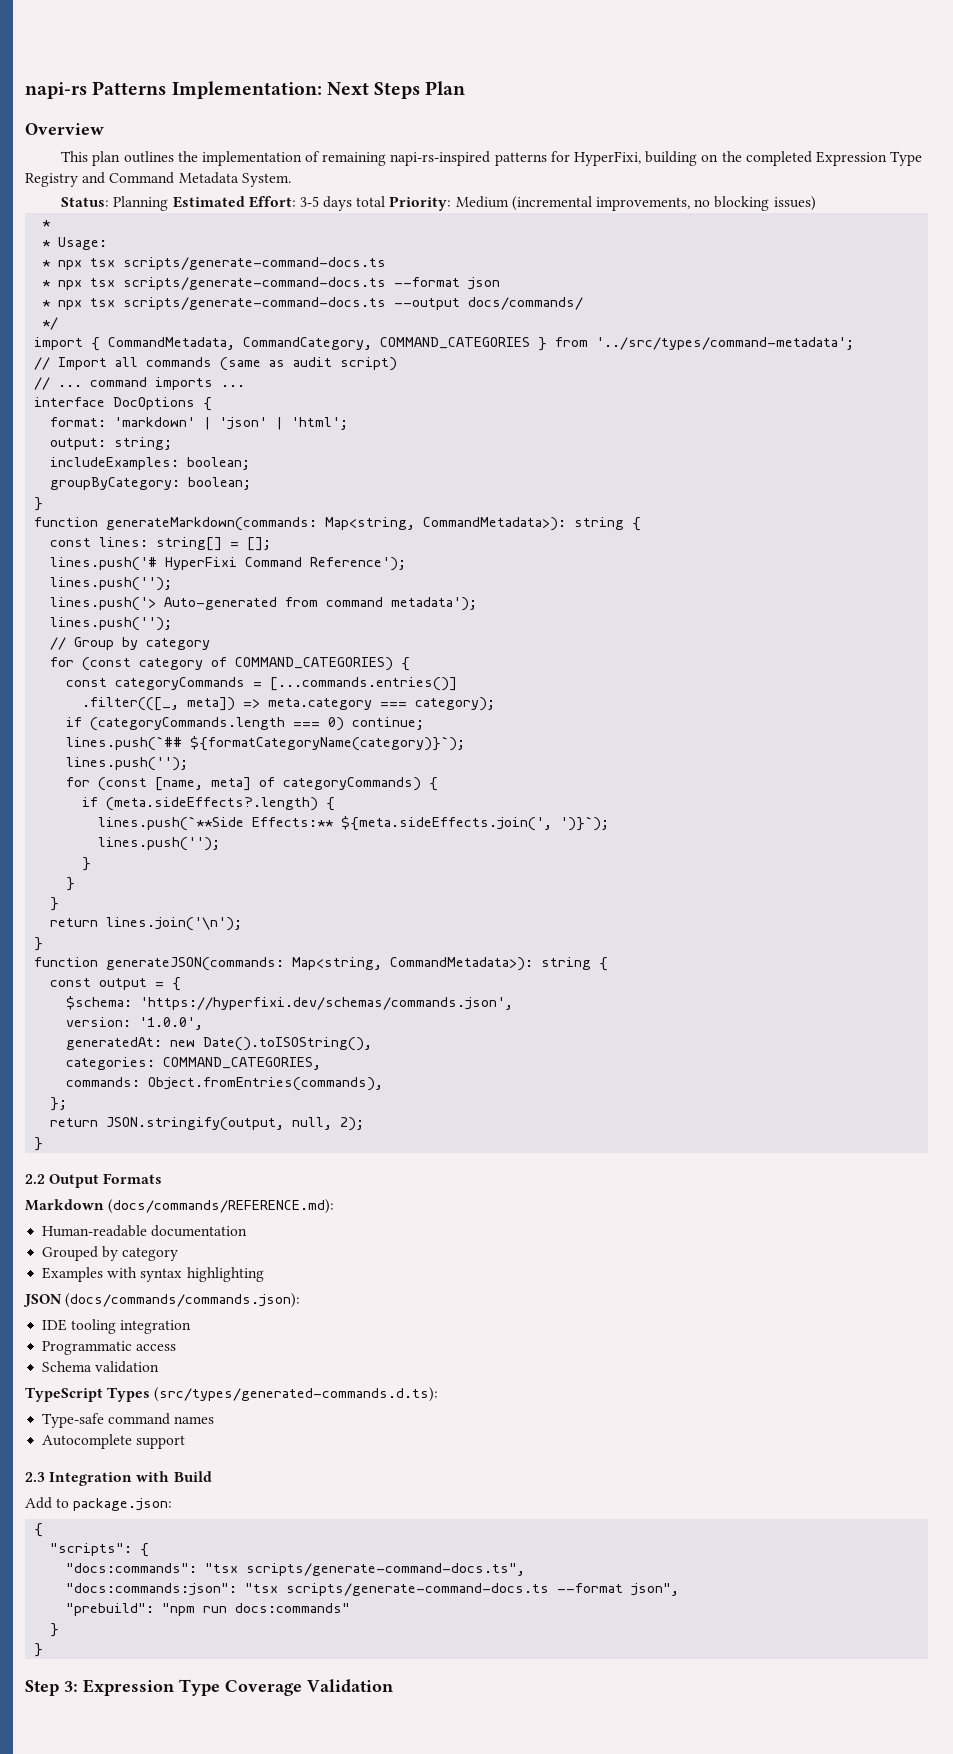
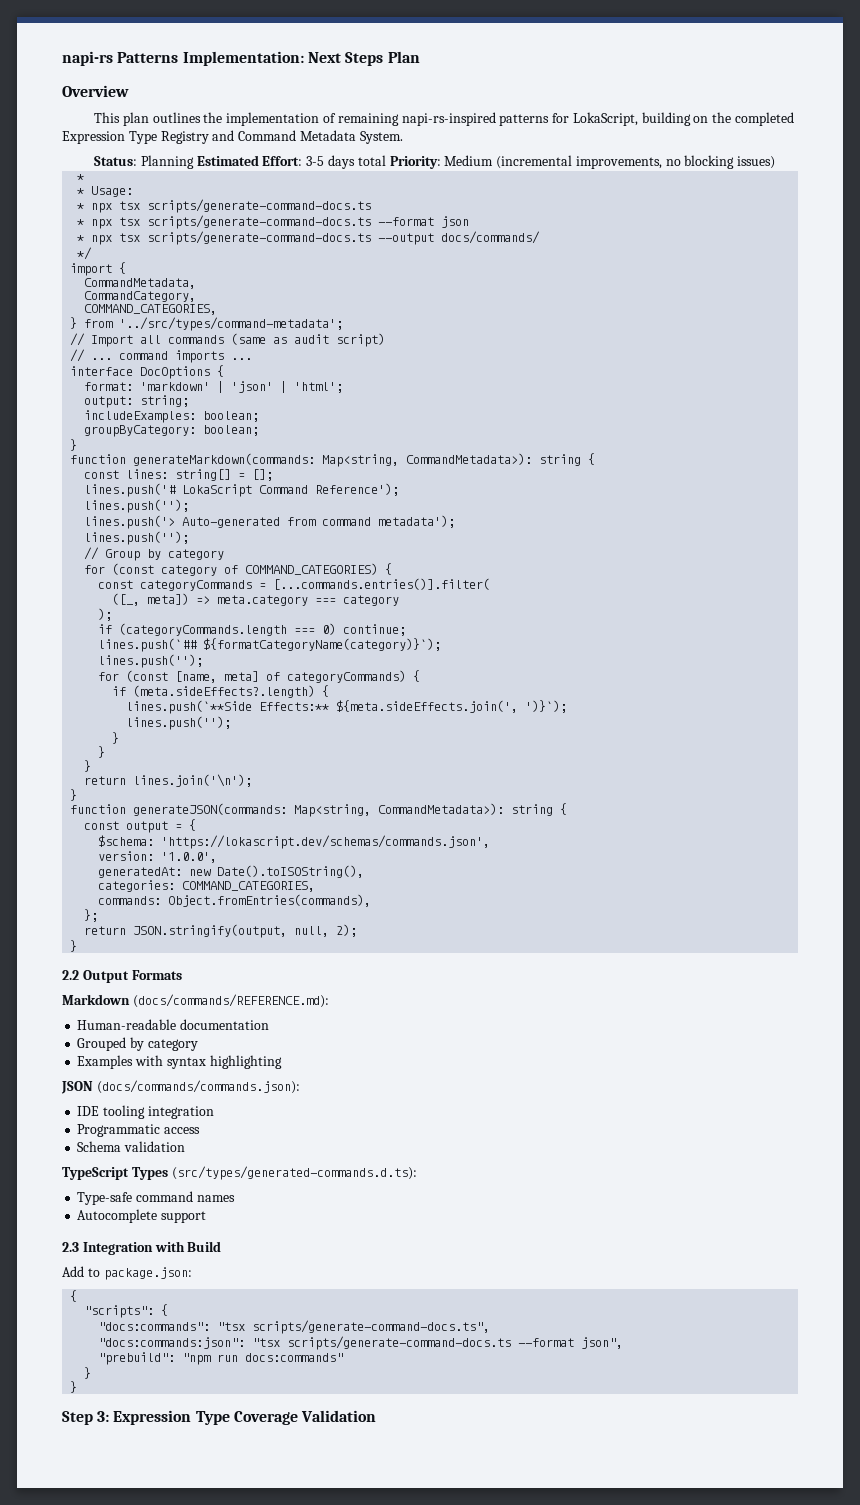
- This plan outlines the implementation of remaining napi-rs-inspired patterns for HyperFixi, building on the completed Expression Type Registry and Command Metadata System.
+ This plan outlines the implementation of remaining napi-rs-inspired patterns for LokaScript, building on the completed Expression Type Registry and Command Metadata System.
- import { CommandMetadata, CommandCategory, COMMAND_CATEGORIES } from '../src/types/command-metadata';
+ import {
+ CommandMetadata,
+ CommandCategory,
+ COMMAND_CATEGORIES,
+ } from '../src/types/command-metadata';
- lines.push('# HyperFixi Command Reference');
+ lines.push('# LokaScript Command Reference');
- const categoryCommands = [...commands.entries()]
- .filter(([_, meta]) => meta.category === category);
+ const categoryCommands = [...commands.entries()].filter(
+ ([_, meta]) => meta.category === category
+ );
- $schema: 'https://hyperfixi.dev/schemas/commands.json',
+ $schema: 'https://lokascript.dev/schemas/commands.json',

